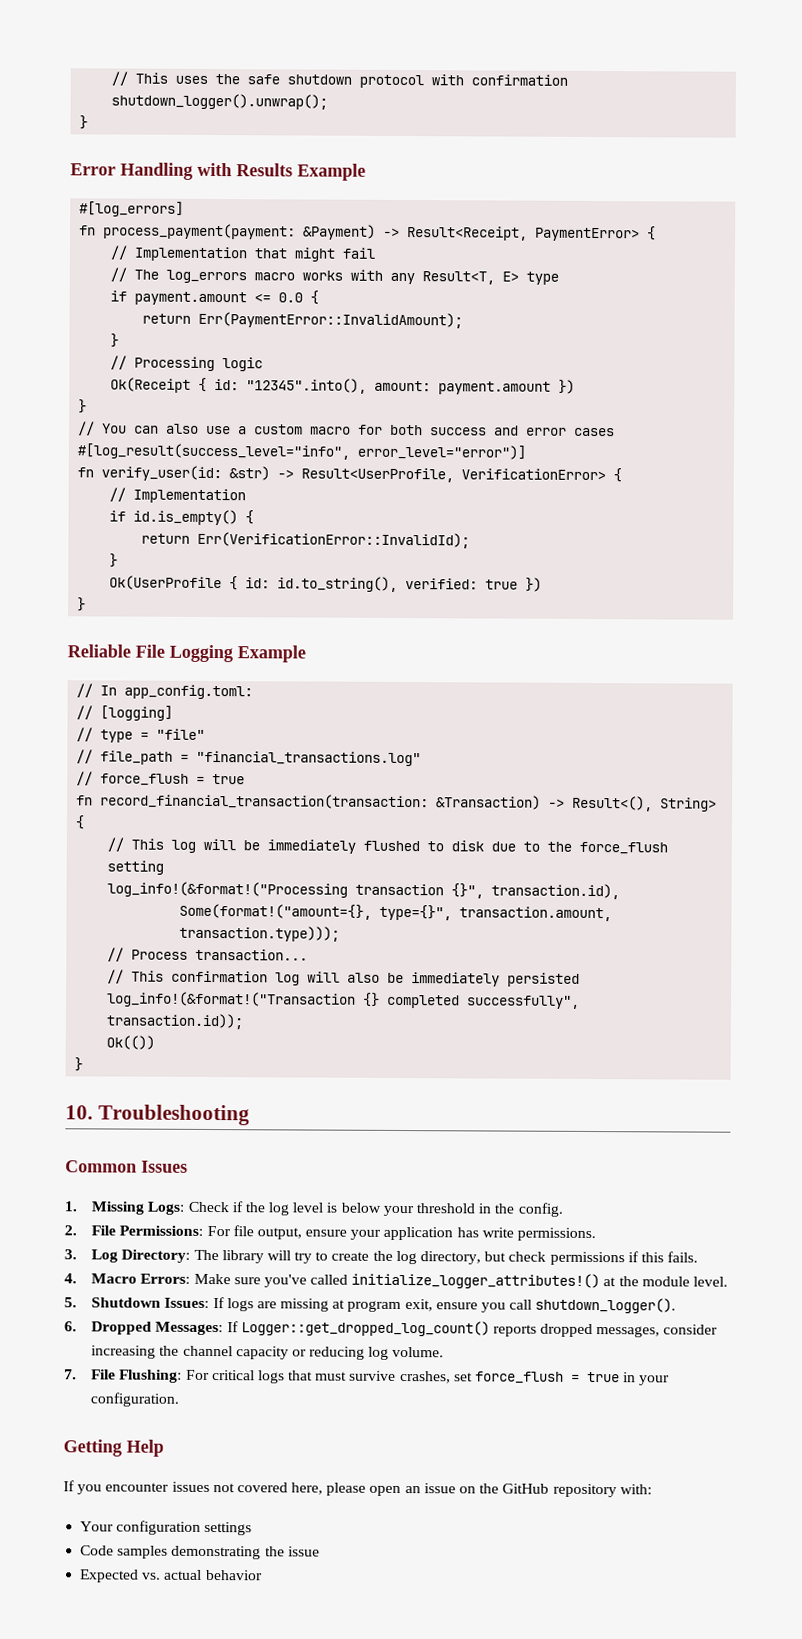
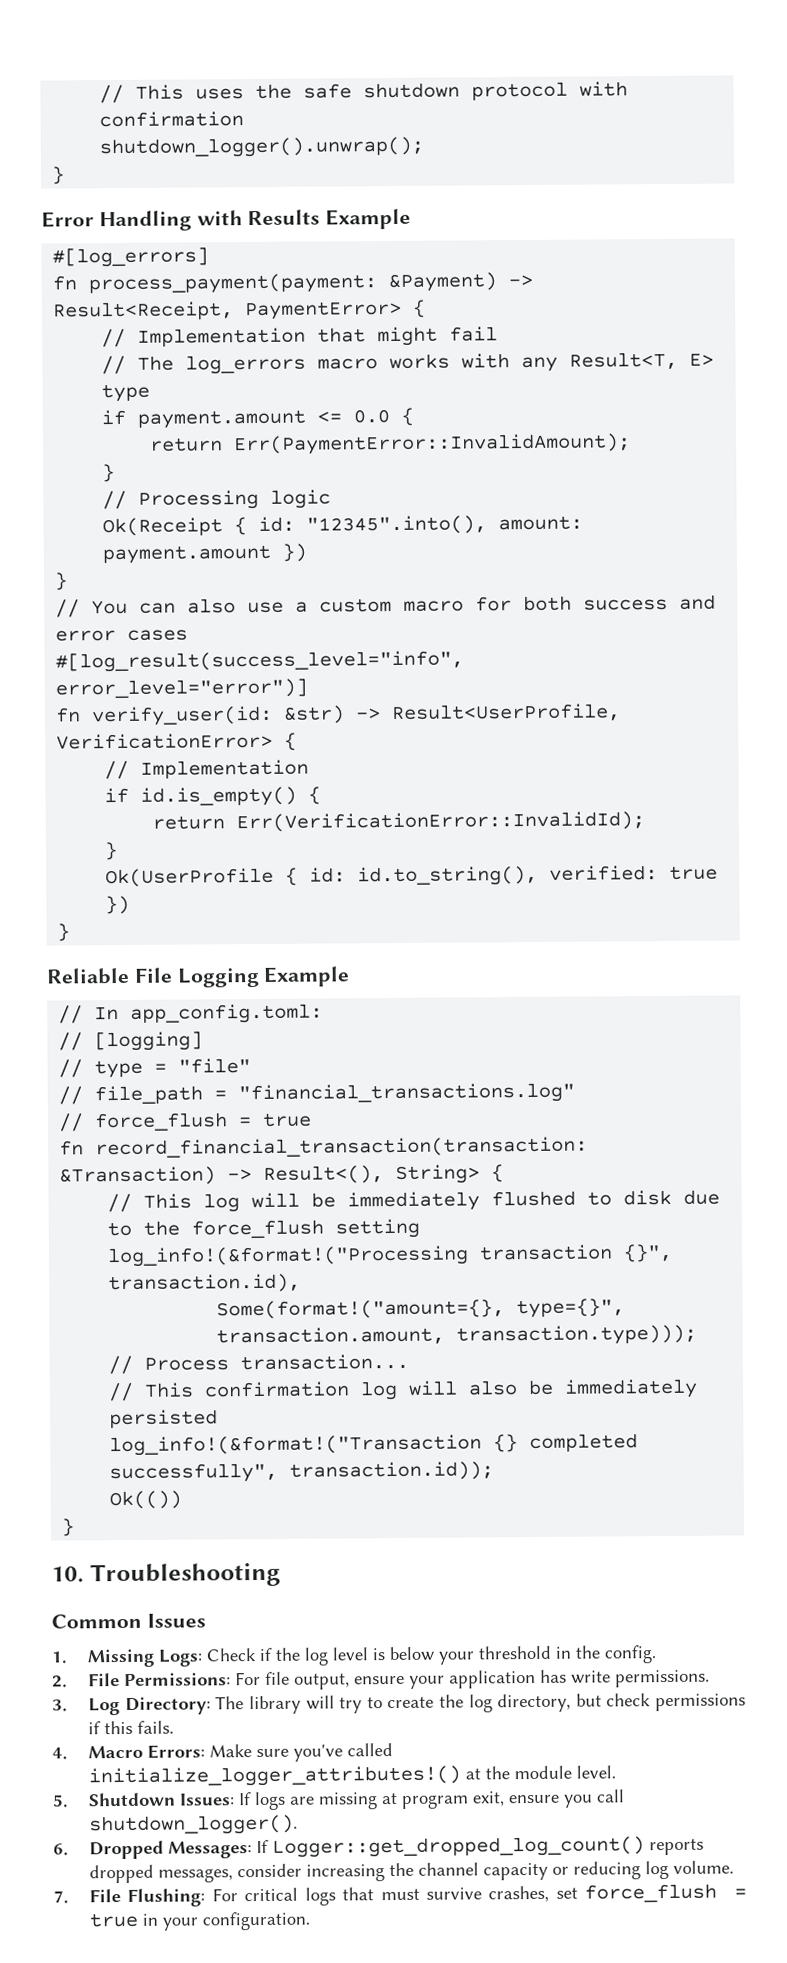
- Getting Help
- If you encounter issues not covered here, please open an issue on the GitHub repository with:
- Your configuration settings
- Code samples demonstrating the issue
- Expected vs. actual behavior

